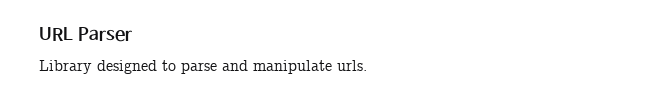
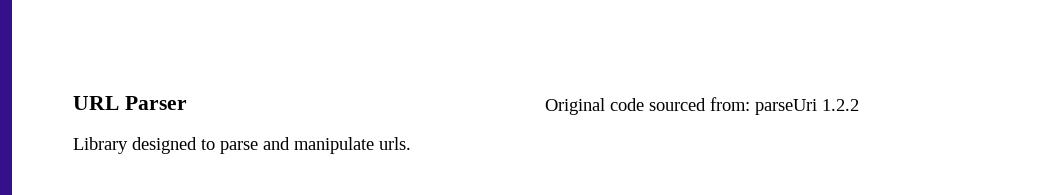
+ Original code sourced from: parseUri 1.2.2

